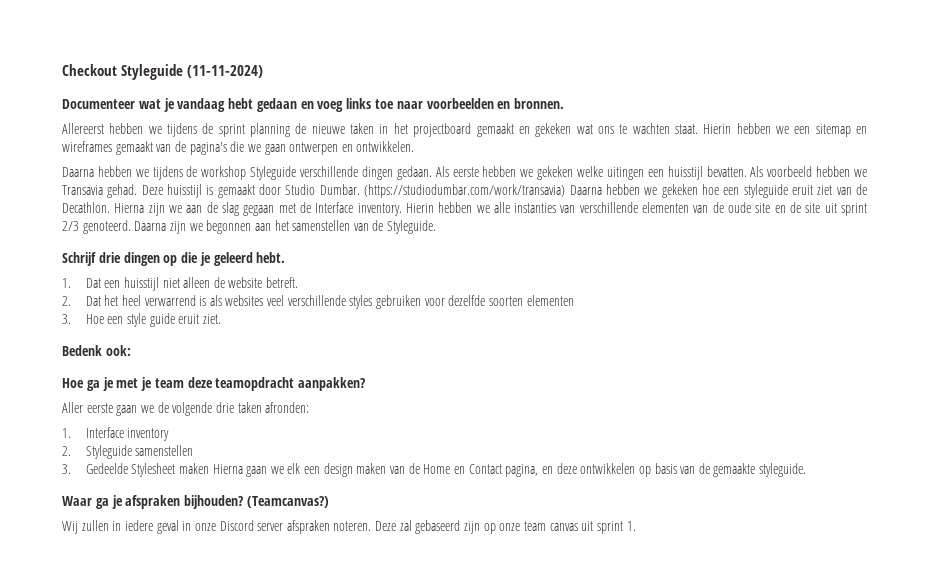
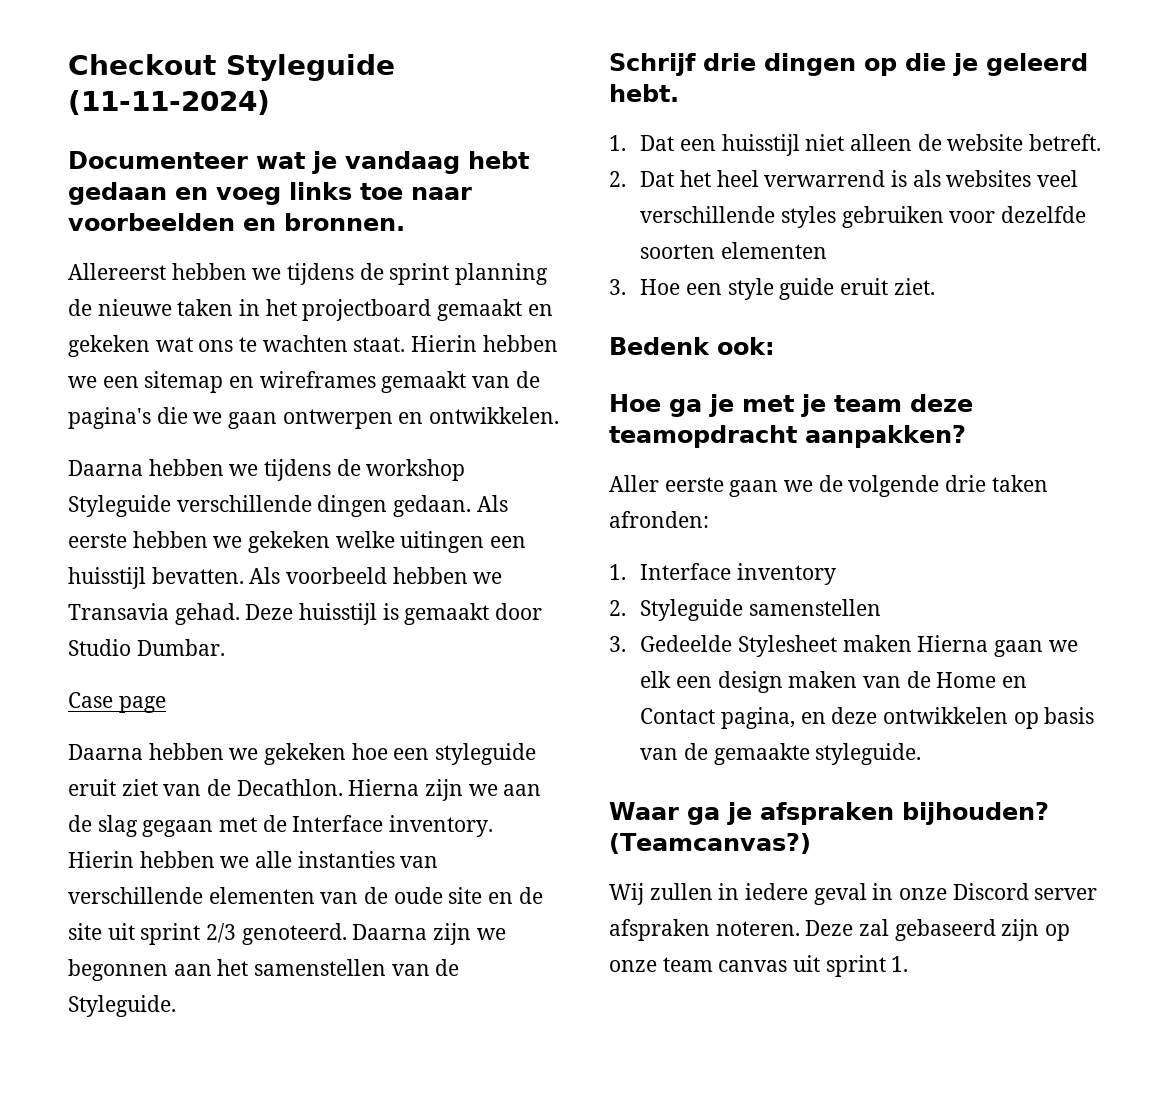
- Deze huisstijl is gemaakt door Studio Dumbar. (https://studiodumbar.com/work/transavia) Daarna hebben we gekeken hoe een styleguide eruit ziet van de Decathlon.
+ Deze huisstijl is gemaakt door Studio Dumbar.
+ Case page
+ Daarna hebben we gekeken hoe een styleguide eruit ziet van de Decathlon.

